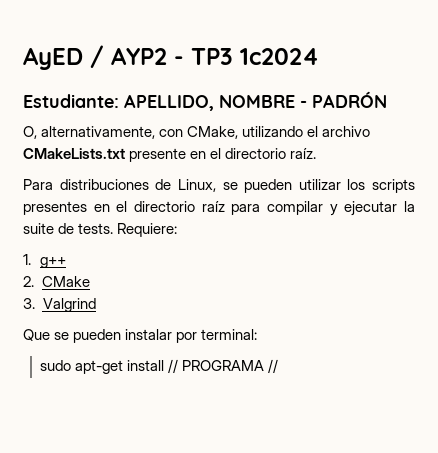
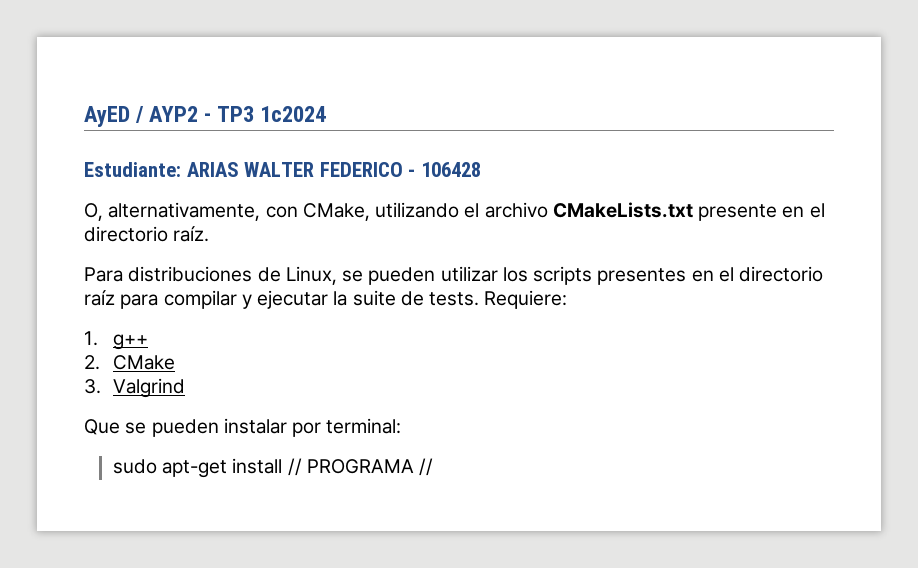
- Estudiante: APELLIDO, NOMBRE - PADRÓN
+ Estudiante: ARIAS WALTER FEDERICO - 106428

